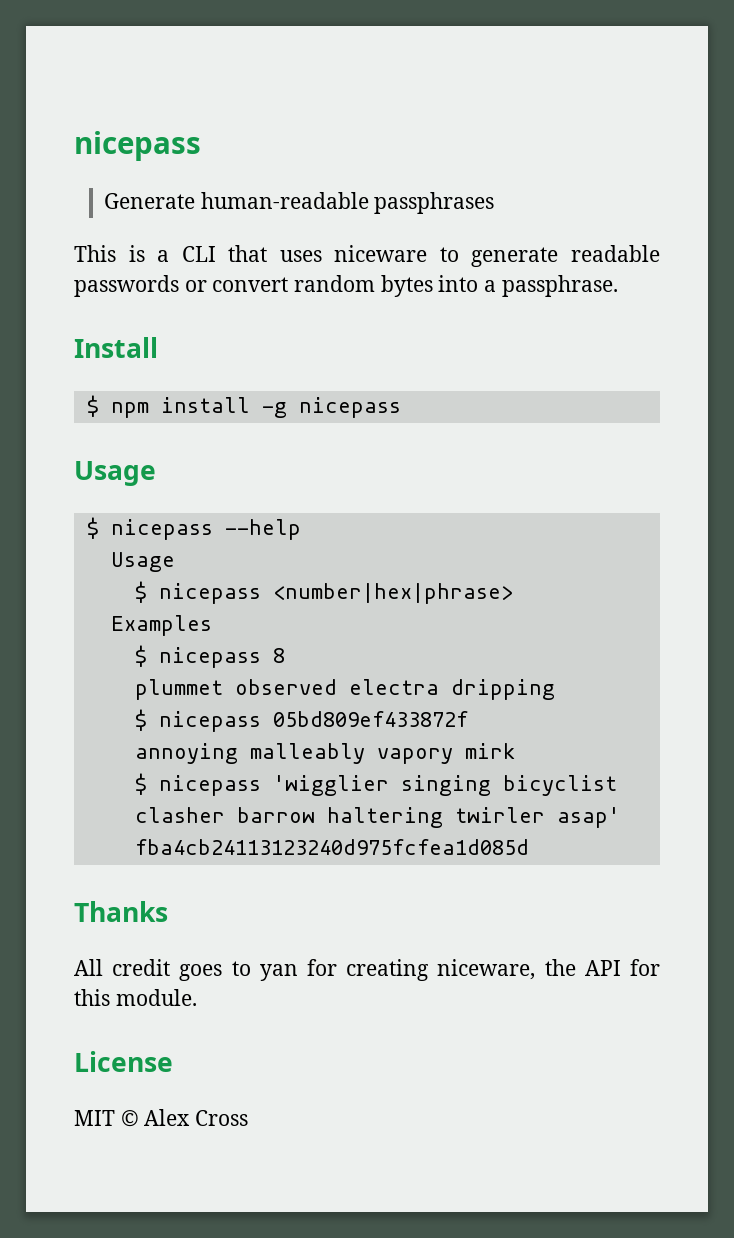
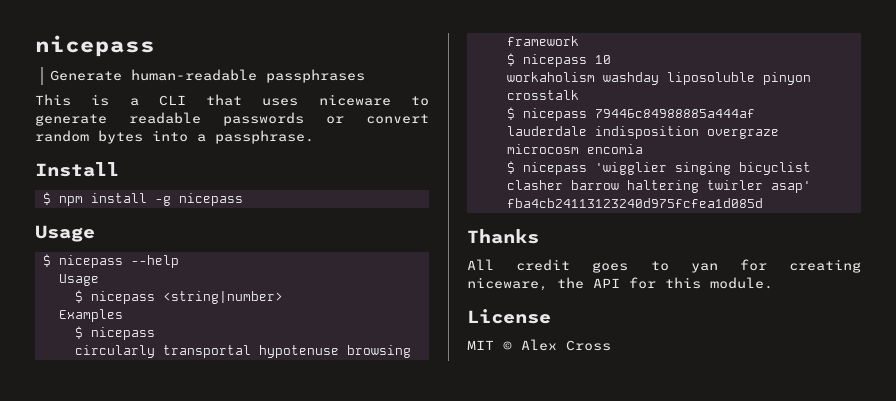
- $ nicepass <number|hex|phrase>
+ $ nicepass <string|number>
  Examples
- $ nicepass 8
- plummet observed electra dripping
- $ nicepass 05bd809ef433872f
- annoying malleably vapory mirk
+ $ nicepass
+ circularly transportal hypotenuse browsing framework
+ $ nicepass 10
+ workaholism washday liposoluble pinyon crosstalk
+ $ nicepass 79446c84988885a444af
+ lauderdale indisposition overgraze microcosm encomia

